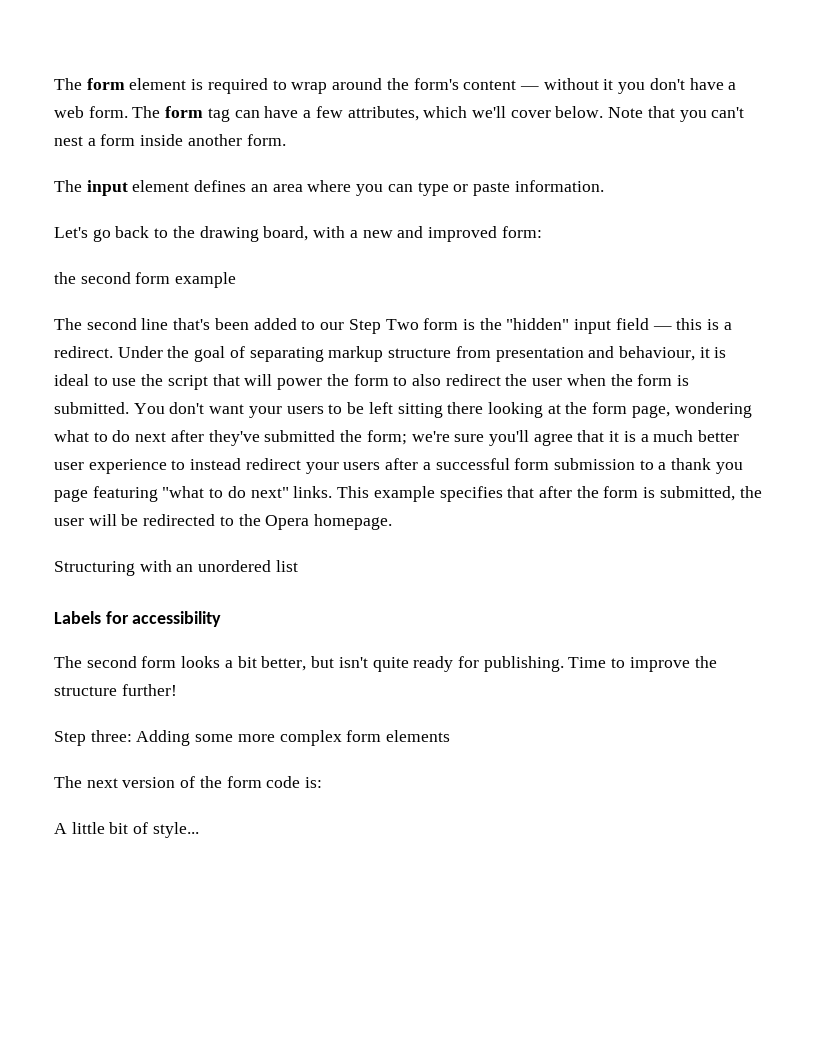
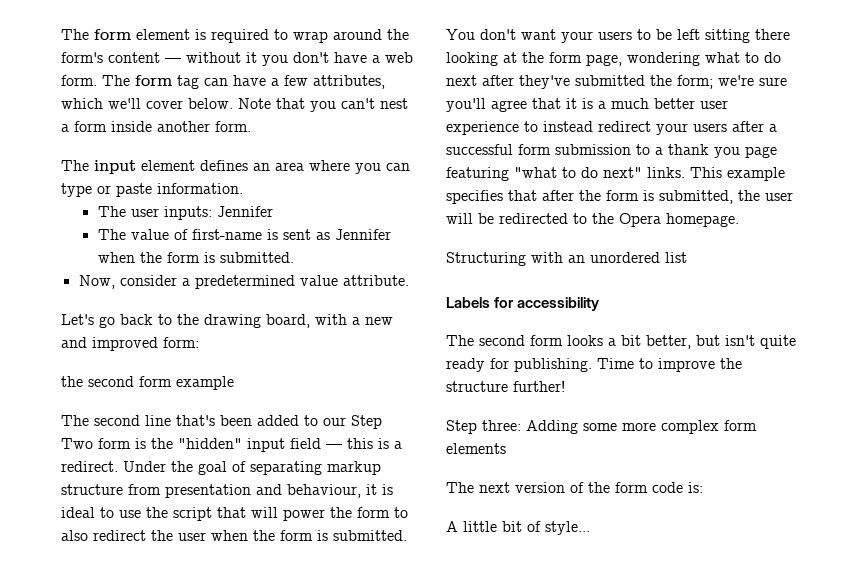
+ The user inputs: Jennifer
+ The value of first-name is sent as Jennifer when the form is submitted.
+ Now, consider a predetermined value attribute.

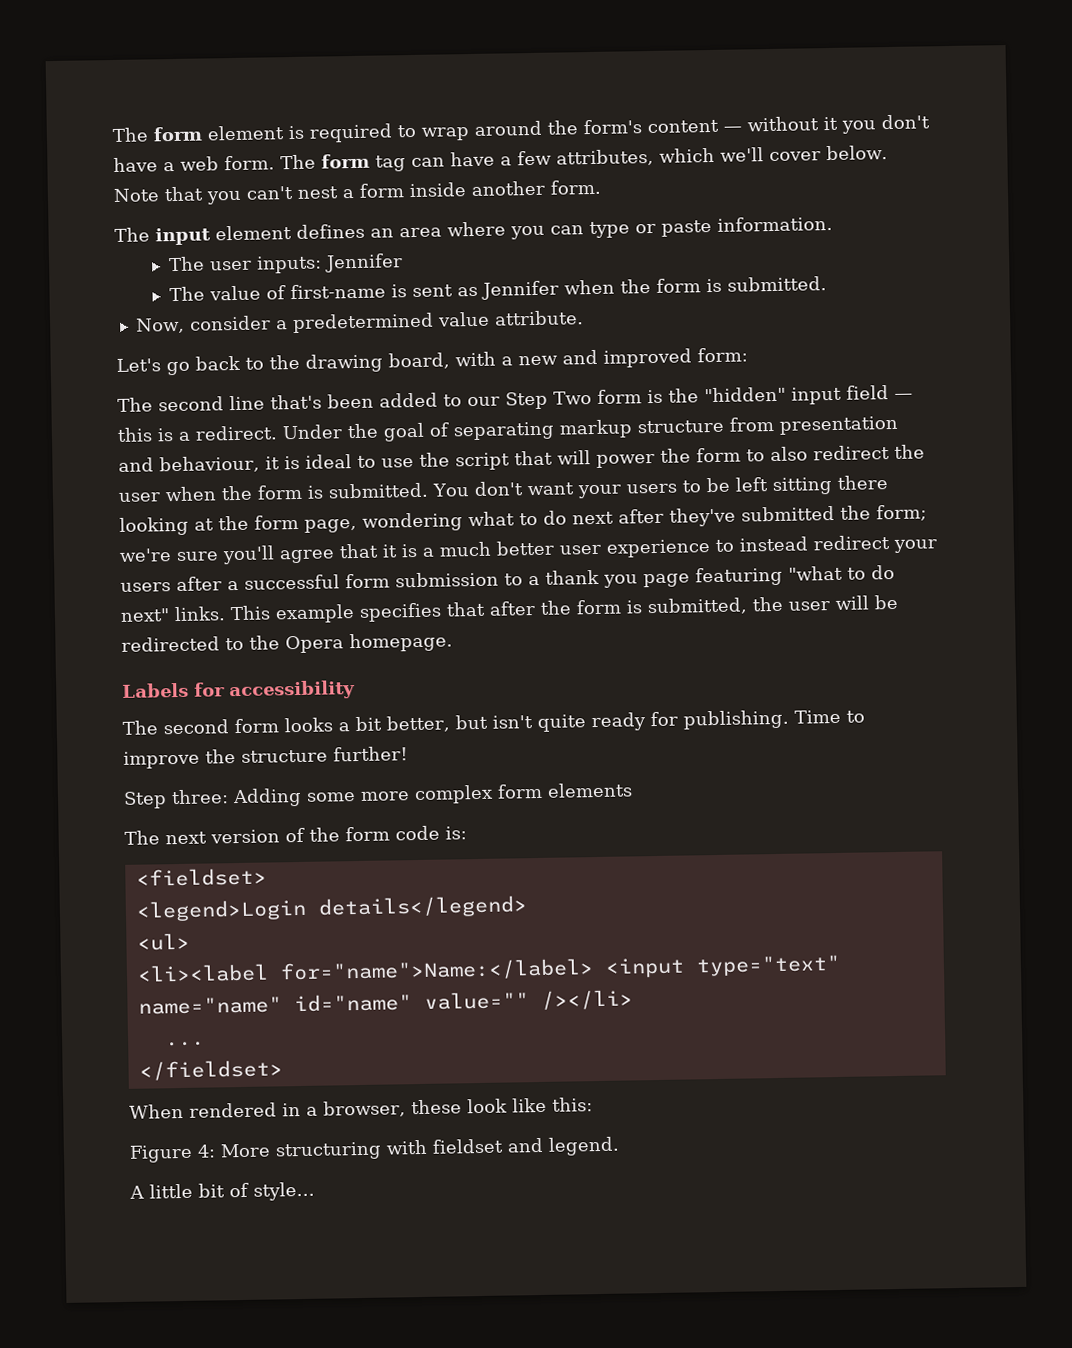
- the second form example
- Structuring with an unordered list
+ <fieldset>
+ <legend>Login details</legend>
+ <ul>
+ <li><label for="name">Name:</label> <input type="text" name="name" id="name" value="" /></li>
+ ...
+ </fieldset>
+ When rendered in a browser, these look like this:
+ Figure 4: More structuring with fieldset and legend.

